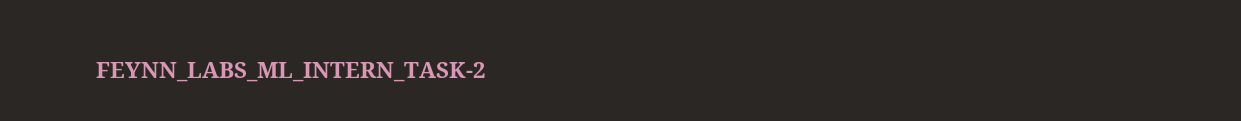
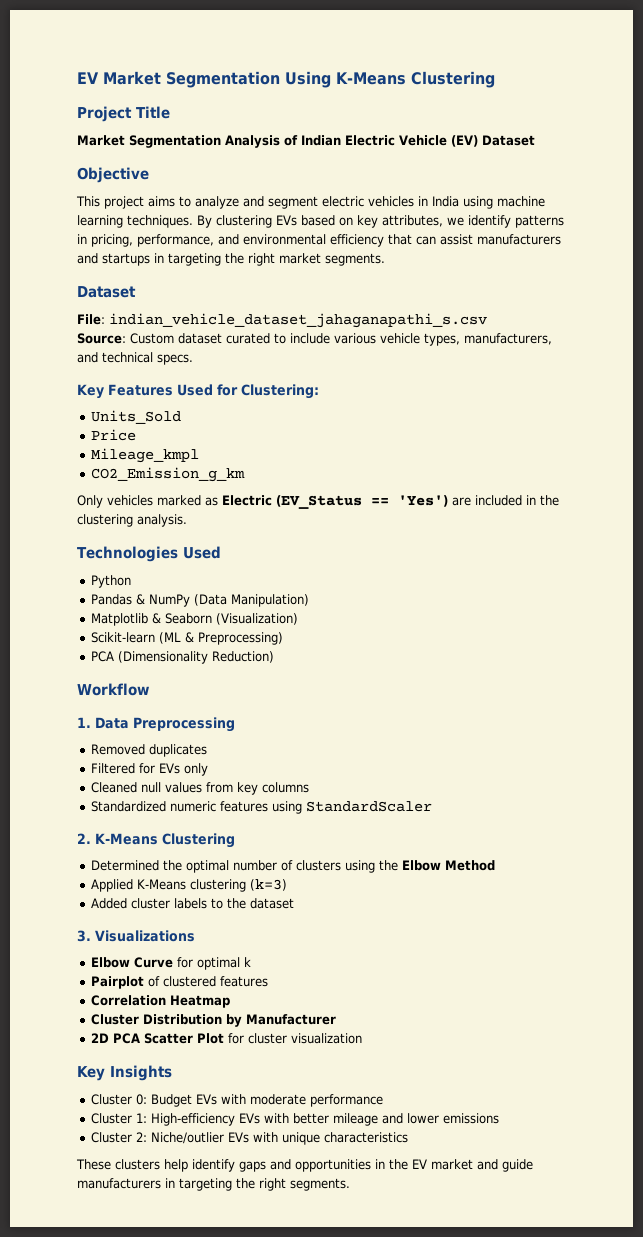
- FEYNN_LABS_ML_INTERN_TASK-2
+ EV Market Segmentation Using K-Means Clustering
+ Project Title
+ Market Segmentation Analysis of Indian Electric Vehicle (EV) Dataset
+ Objective
+ This project aims to analyze and segment electric vehicles in India using machine learning techniques. By clustering EVs based on key attributes, we identify patterns in pricing, performance, and environmental efficiency that can assist manufacturers and startups in targeting the right market segments.
+ Dataset
+ File: indian_vehicle_dataset_jahaganapathi_s.csv
+ Source: Custom dataset curated to include various vehicle types, manufacturers, and technical specs.
+ Key Features Used for Clustering:
+ Units_Sold
+ Price
+ Mileage_kmpl
+ CO2_Emission_g_km
+ Only vehicles marked as Electric (EV_Status == 'Yes') are included in the clustering analysis.
+ Technologies Used
+ Python
+ Pandas & NumPy (Data Manipulation)
+ Matplotlib & Seaborn (Visualization)
+ Scikit-learn (ML & Preprocessing)
+ PCA (Dimensionality Reduction)
+ Workflow
+ 1. Data Preprocessing
+ Removed duplicates
+ Filtered for EVs only
+ Cleaned null values from key columns
+ Standardized numeric features using StandardScaler
+ 2. K-Means Clustering
+ Determined the optimal number of clusters using the Elbow Method
+ Applied K-Means clustering (k=3)
+ Added cluster labels to the dataset
+ 3. Visualizations
+ Elbow Curve for optimal k
+ Pairplot of clustered features
+ Correlation Heatmap
+ Cluster Distribution by Manufacturer
+ 2D PCA Scatter Plot for cluster visualization
+ Key Insights
+ Cluster 0: Budget EVs with moderate performance
+ Cluster 1: High-efficiency EVs with better mileage and lower emissions
+ Cluster 2: Niche/outlier EVs with unique characteristics
+ These clusters help identify gaps and opportunities in the EV market and guide manufacturers in targeting the right segments.

